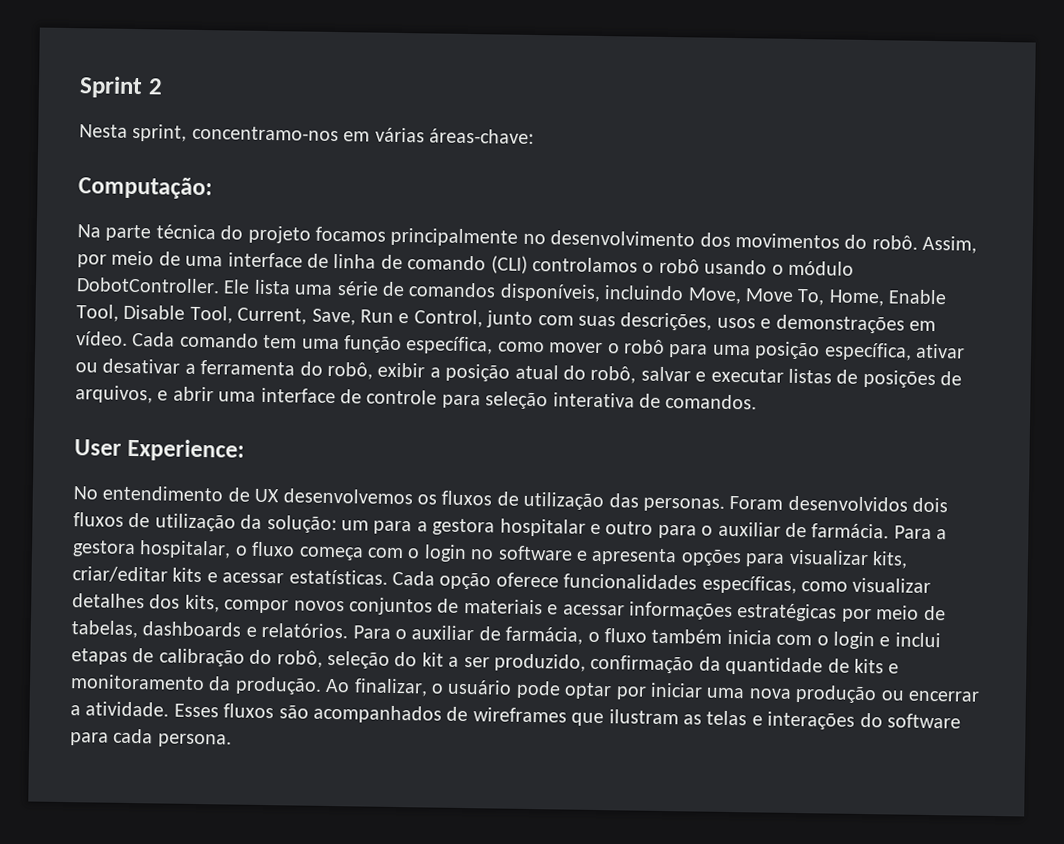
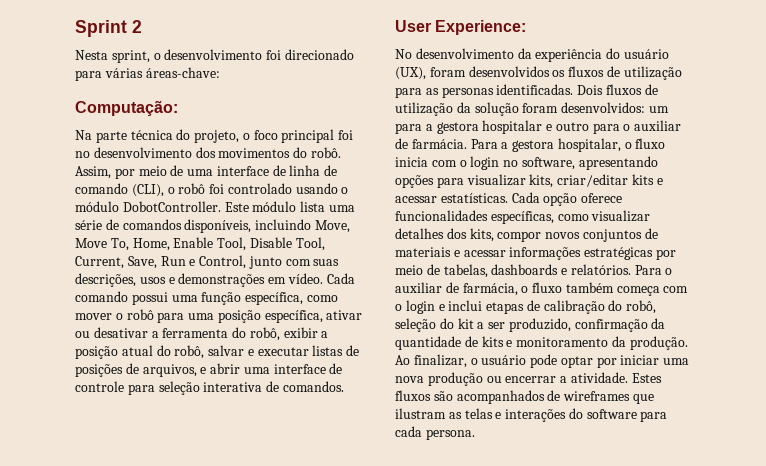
- Nesta sprint, concentramo-nos em várias áreas-chave:
+ Nesta sprint, o desenvolvimento foi direcionado para várias áreas-chave:
- Na parte técnica do projeto focamos principalmente no desenvolvimento dos movimentos do robô.
+ Na parte técnica do projeto, o foco principal foi no desenvolvimento dos movimentos do robô.
- Assim, por meio de uma interface de linha de comando (CLI) controlamos o robô usando o módulo DobotController.
+ Assim, por meio de uma interface de linha de comando (CLI), o robô foi controlado usando o módulo DobotController.
- Ele lista uma série de comandos disponíveis, incluindo Move, Move To, Home, Enable Tool, Disable Tool, Current, Save, Run e Control, junto com suas descrições, usos e demonstrações em vídeo.
+ Este módulo lista uma série de comandos disponíveis, incluindo Move, Move To, Home, Enable Tool, Disable Tool, Current, Save, Run e Control, junto com suas descrições, usos e demonstrações em vídeo.
- Cada comando tem uma função específica, como mover o robô para uma posição específica, ativar ou desativar a ferramenta do robô, exibir a posição atual do robô, salvar e executar listas de posições de arquivos, e abrir uma interface de controle para seleção interativa de comandos.
+ Cada comando possui uma função específica, como mover o robô para uma posição específica, ativar ou desativar a ferramenta do robô, exibir a posição atual do robô, salvar e executar listas de posições de arquivos, e abrir uma interface de controle para seleção interativa de comandos.
- No entendimento de UX desenvolvemos os fluxos de utilização das personas. Foram desenvolvidos dois fluxos de utilização da solução: um para a gestora hospitalar e outro para o auxiliar de farmácia.
+ No desenvolvimento da experiência do usuário (UX), foram desenvolvidos os fluxos de utilização para as personas identificadas. Dois fluxos de utilização da solução foram desenvolvidos: um para a gestora hospitalar e outro para o auxiliar de farmácia.
- Para a gestora hospitalar, o fluxo começa com o login no software e apresenta opções para visualizar kits, criar/editar kits e acessar estatísticas.
+ Para a gestora hospitalar, o fluxo inicia com o login no software, apresentando opções para visualizar kits, criar/editar kits e acessar estatísticas.
- Para o auxiliar de farmácia, o fluxo também inicia com o login e inclui etapas de calibração do robô, seleção do kit a ser produzido, confirmação da quantidade de kits e monitoramento da produção.
+ Para o auxiliar de farmácia, o fluxo também começa com o login e inclui etapas de calibração do robô, seleção do kit a ser produzido, confirmação da quantidade de kits e monitoramento da produção.
- Esses fluxos são acompanhados de wireframes que ilustram as telas e interações do software para cada persona.
+ Estes fluxos são acompanhados de wireframes que ilustram as telas e interações do software para cada persona.

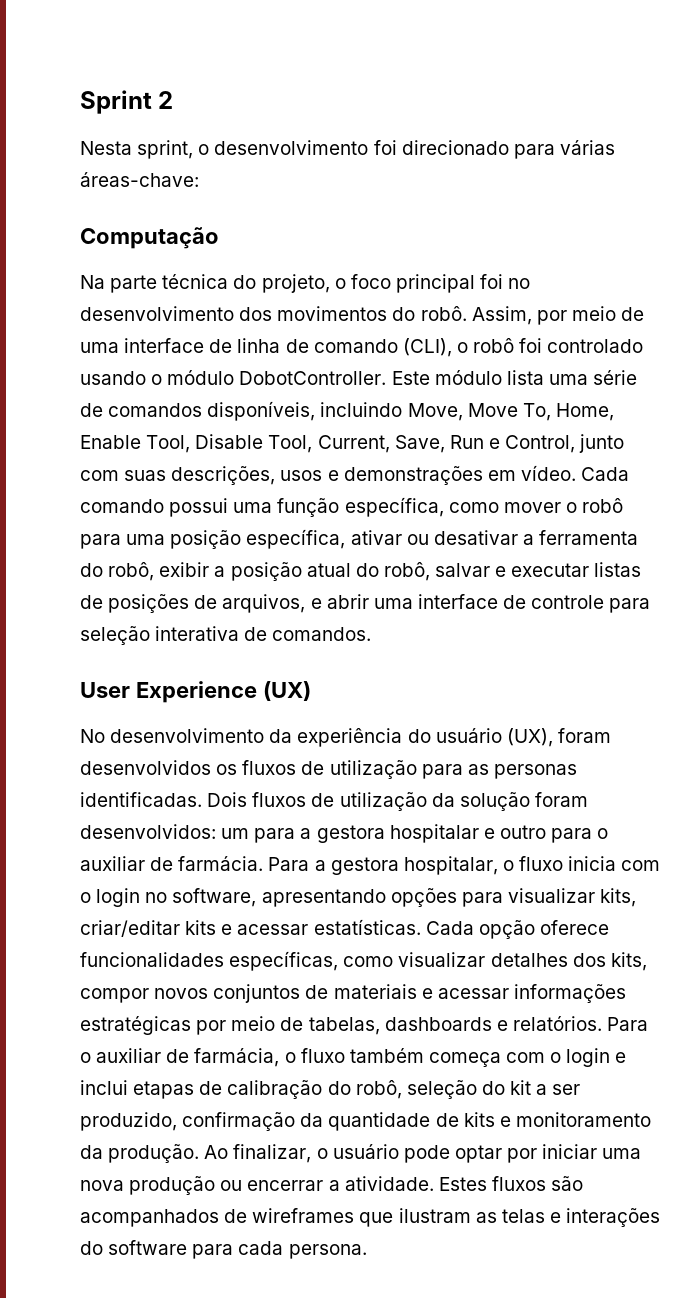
- Computação:
+ Computação
- User Experience:
+ User Experience (UX)

